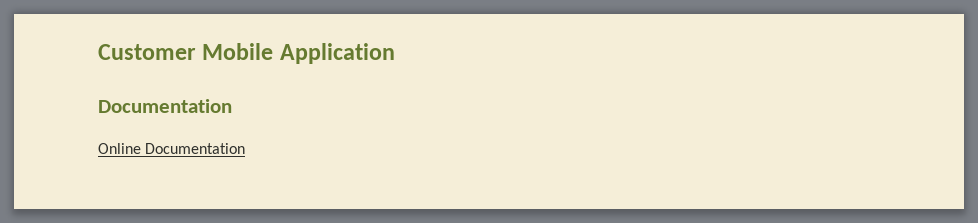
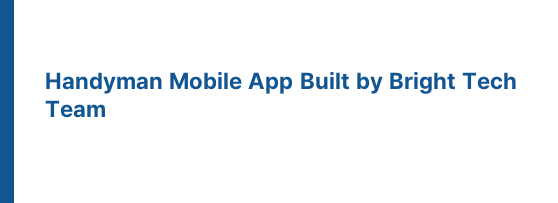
- Customer Mobile Application
- Documentation
- Online Documentation
+ Handyman Mobile App Built by Bright Tech Team

